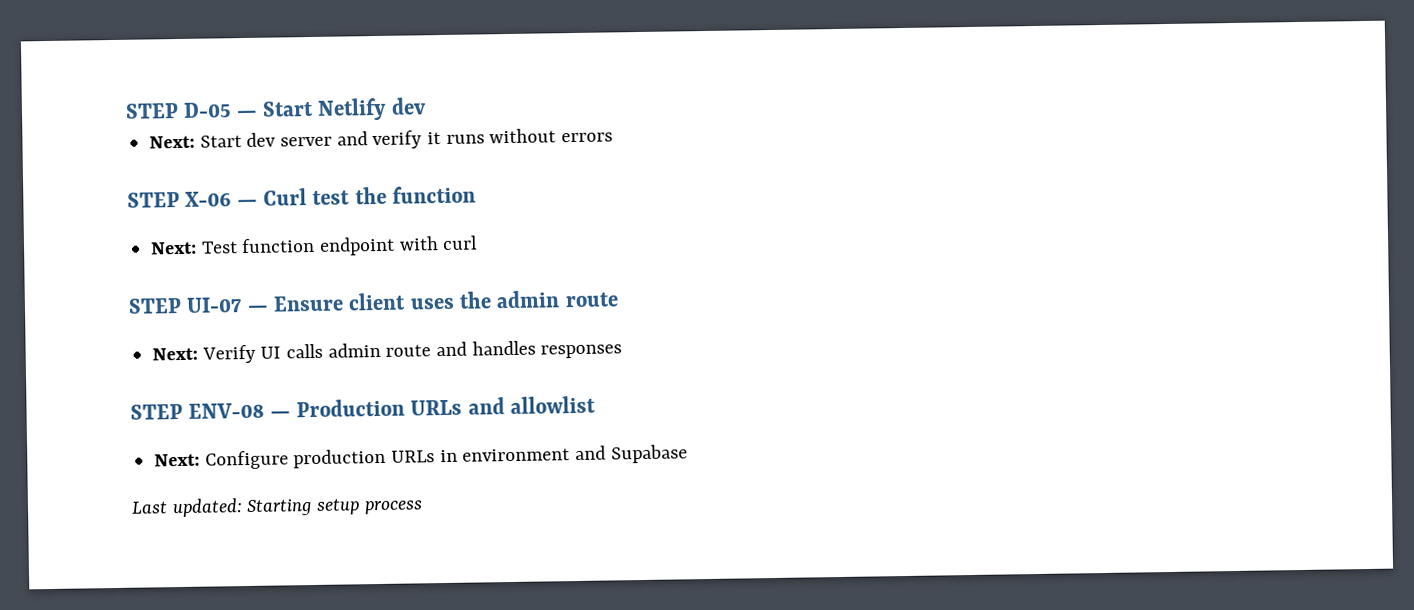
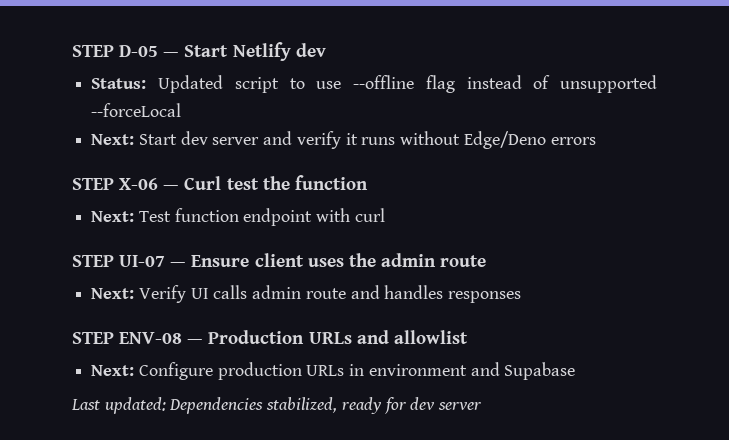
+ Status: Updated script to use --offline flag instead of unsupported --forceLocal
- Next: Start dev server and verify it runs without errors
+ Next: Start dev server and verify it runs without Edge/Deno errors
- Last updated: Starting setup process
+ Last updated: Dependencies stabilized, ready for dev server

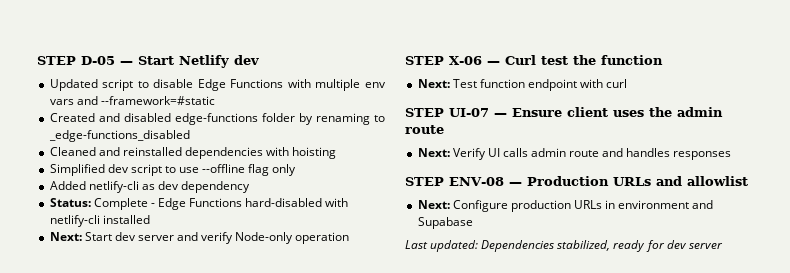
- Status: Updated script to use --offline flag instead of unsupported --forceLocal
+ Updated script to disable Edge Functions with multiple env vars and --framework=#static
+ Created and disabled edge-functions folder by renaming to _edge-functions_disabled
+ Cleaned and reinstalled dependencies with hoisting
+ Simplified dev script to use --offline flag only
+ Added netlify-cli as dev dependency
+ Status: Complete - Edge Functions hard-disabled with netlify-cli installed
- Next: Start dev server and verify it runs without Edge/Deno errors
+ Next: Start dev server and verify Node-only operation

